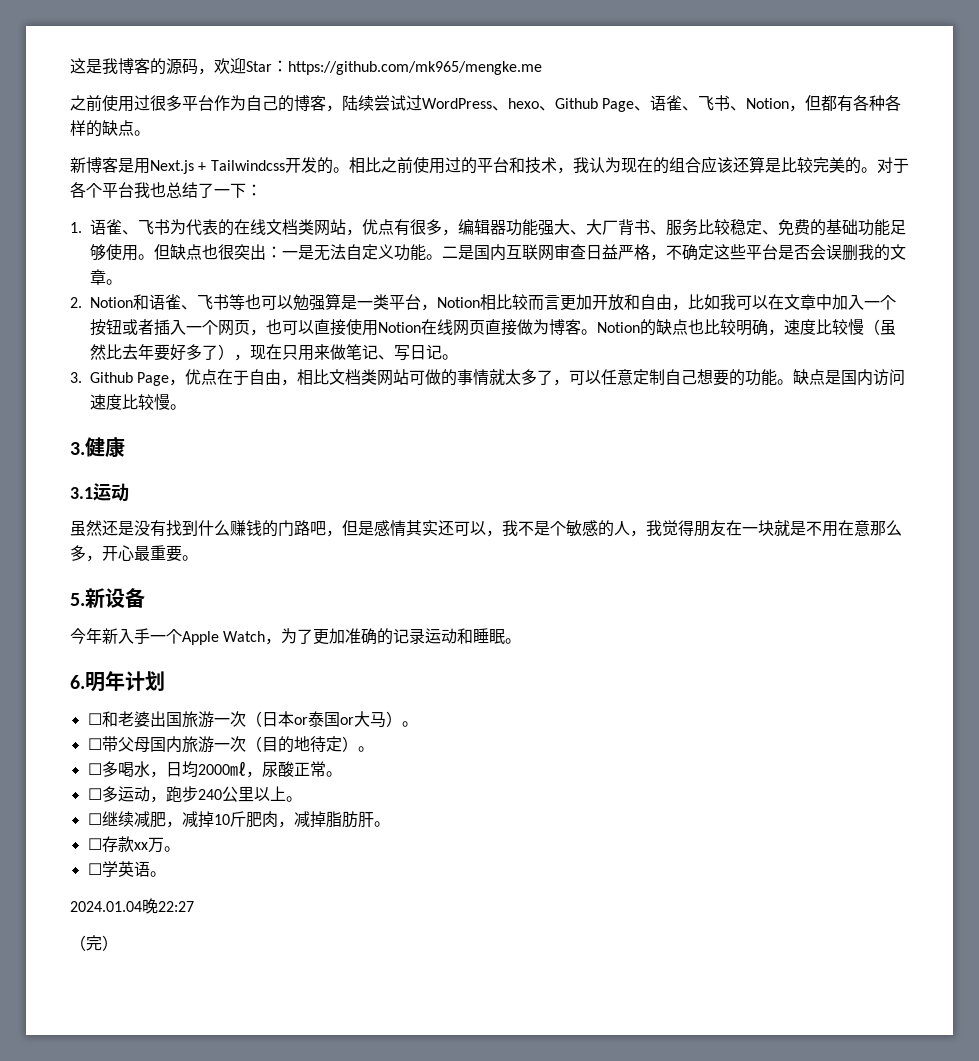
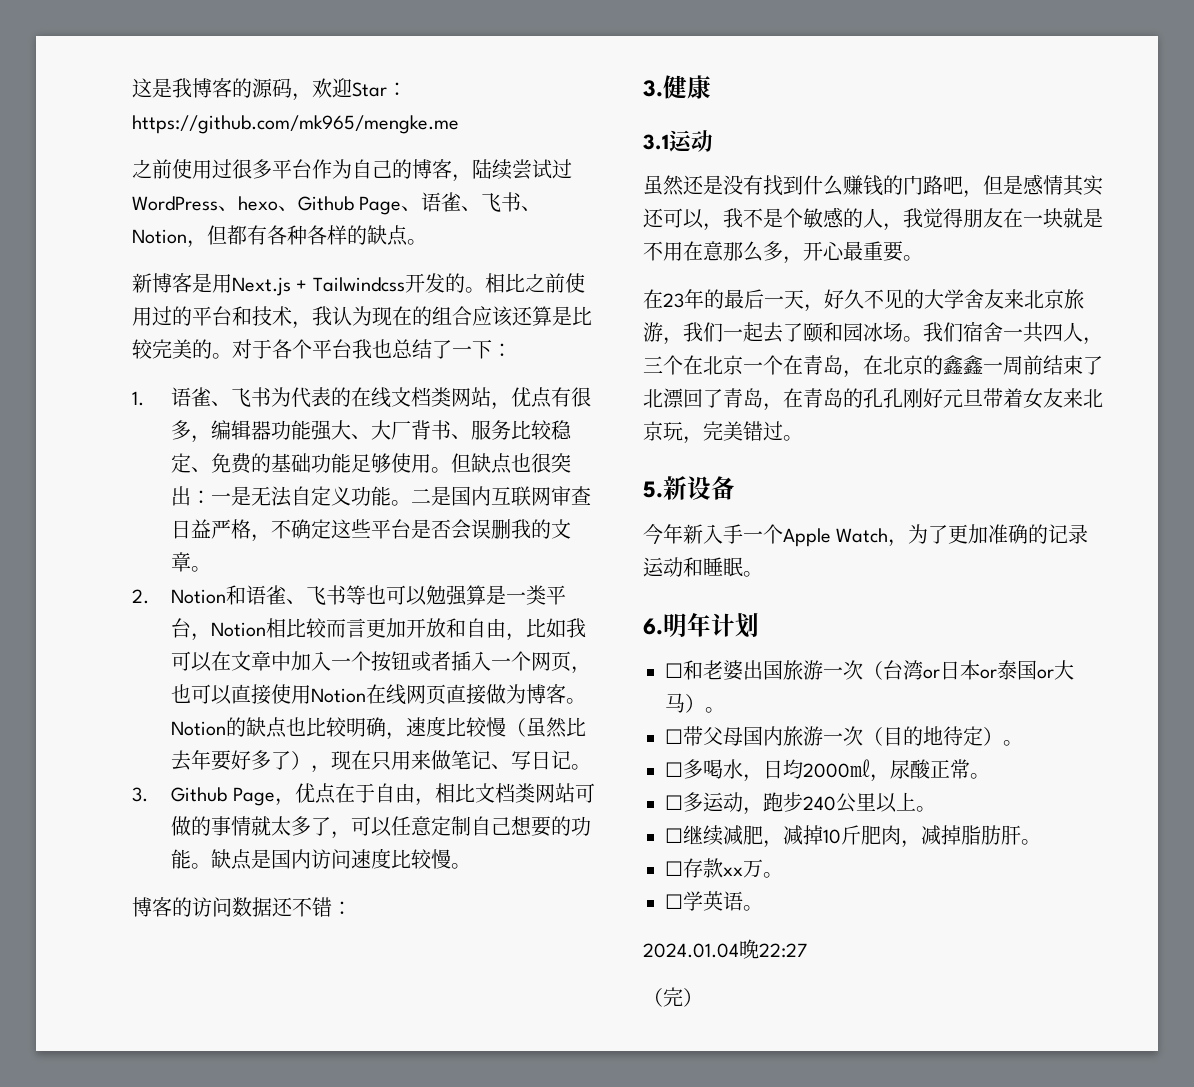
+ 博客的访问数据还不错：
+ 在23年的最后一天，好久不见的大学舍友来北京旅游，我们一起去了颐和园冰场。我们宿舍一共四人，三个在北京一个在青岛，在北京的鑫鑫一周前结束了北漂回了青岛，在青岛的孔孔刚好元旦带着女友来北京玩，完美错过。
- ☐和老婆出国旅游一次（日本or泰国or大马）。
+ ☐和老婆出国旅游一次（台湾or日本or泰国or大马）。

